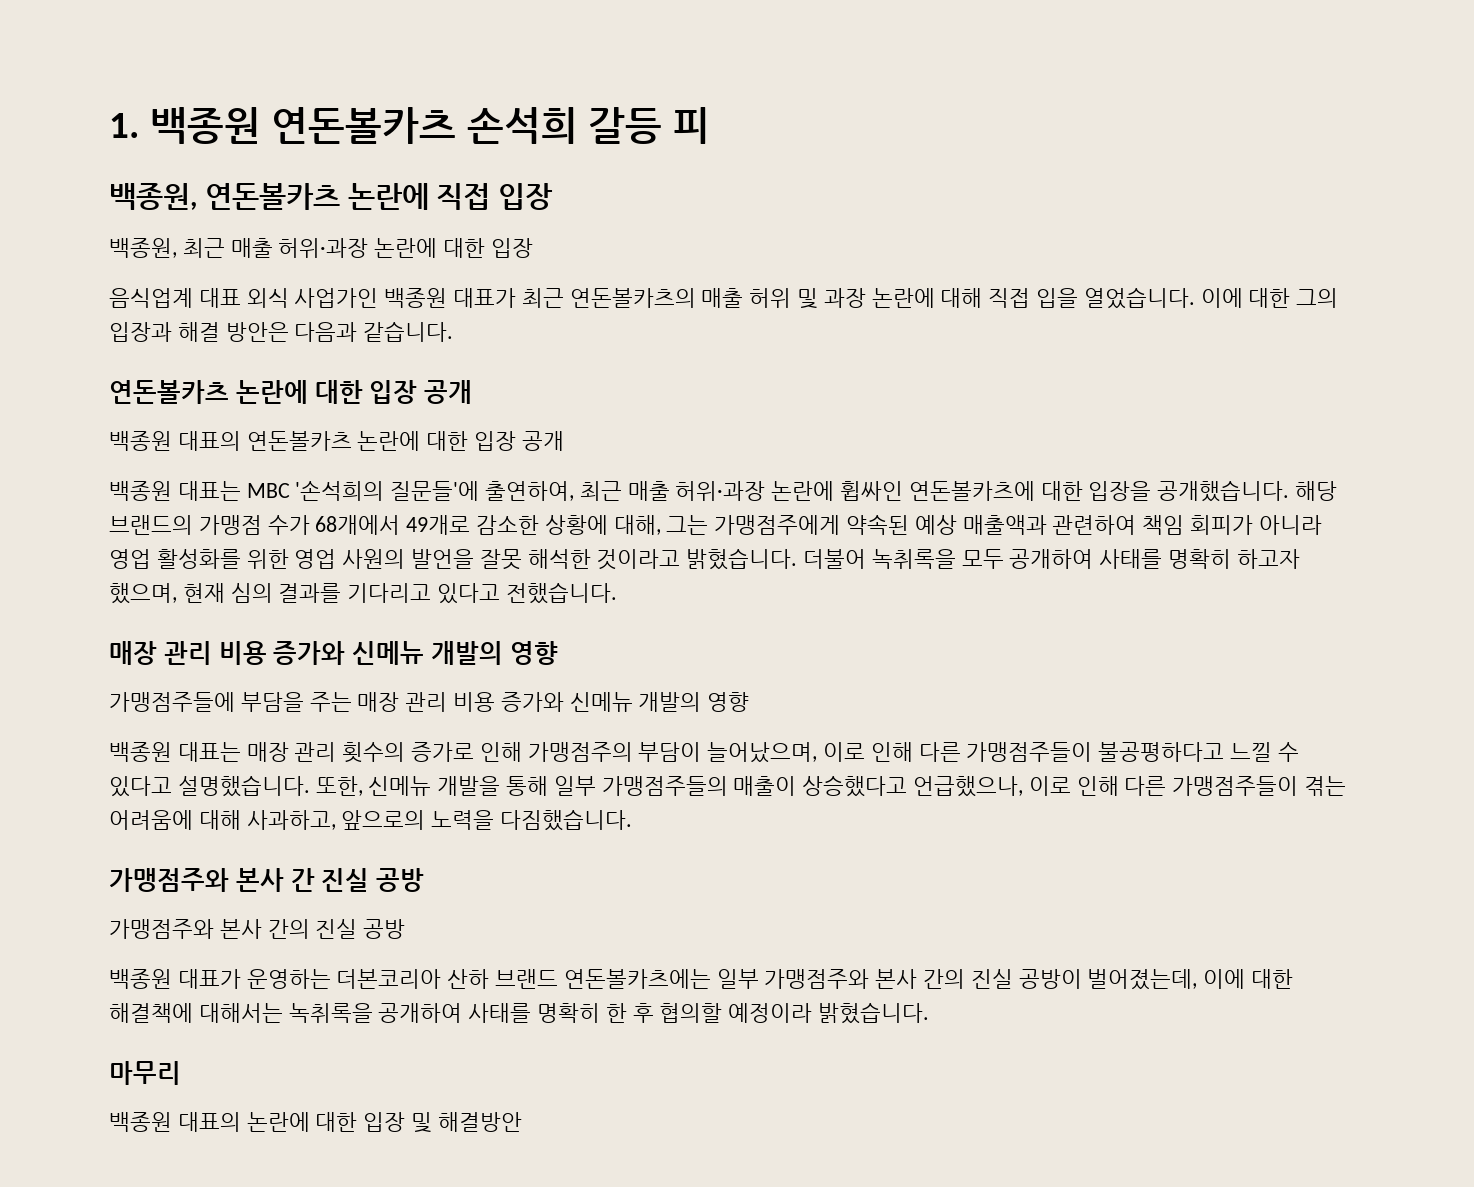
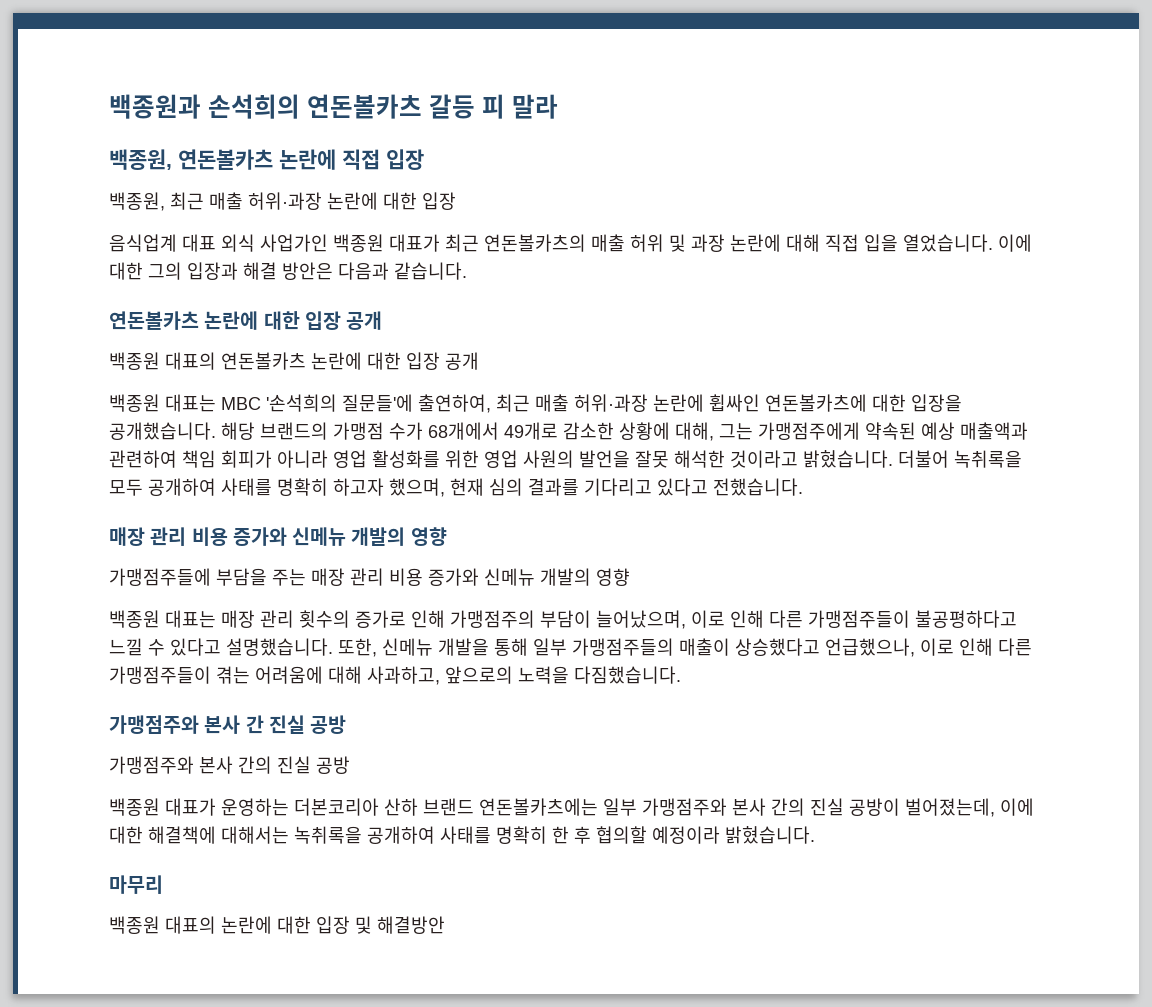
- 1. 백종원 연돈볼카츠 손석희 갈등 피
+ 백종원과 손석희의 연돈볼카츠 갈등 피 말라

